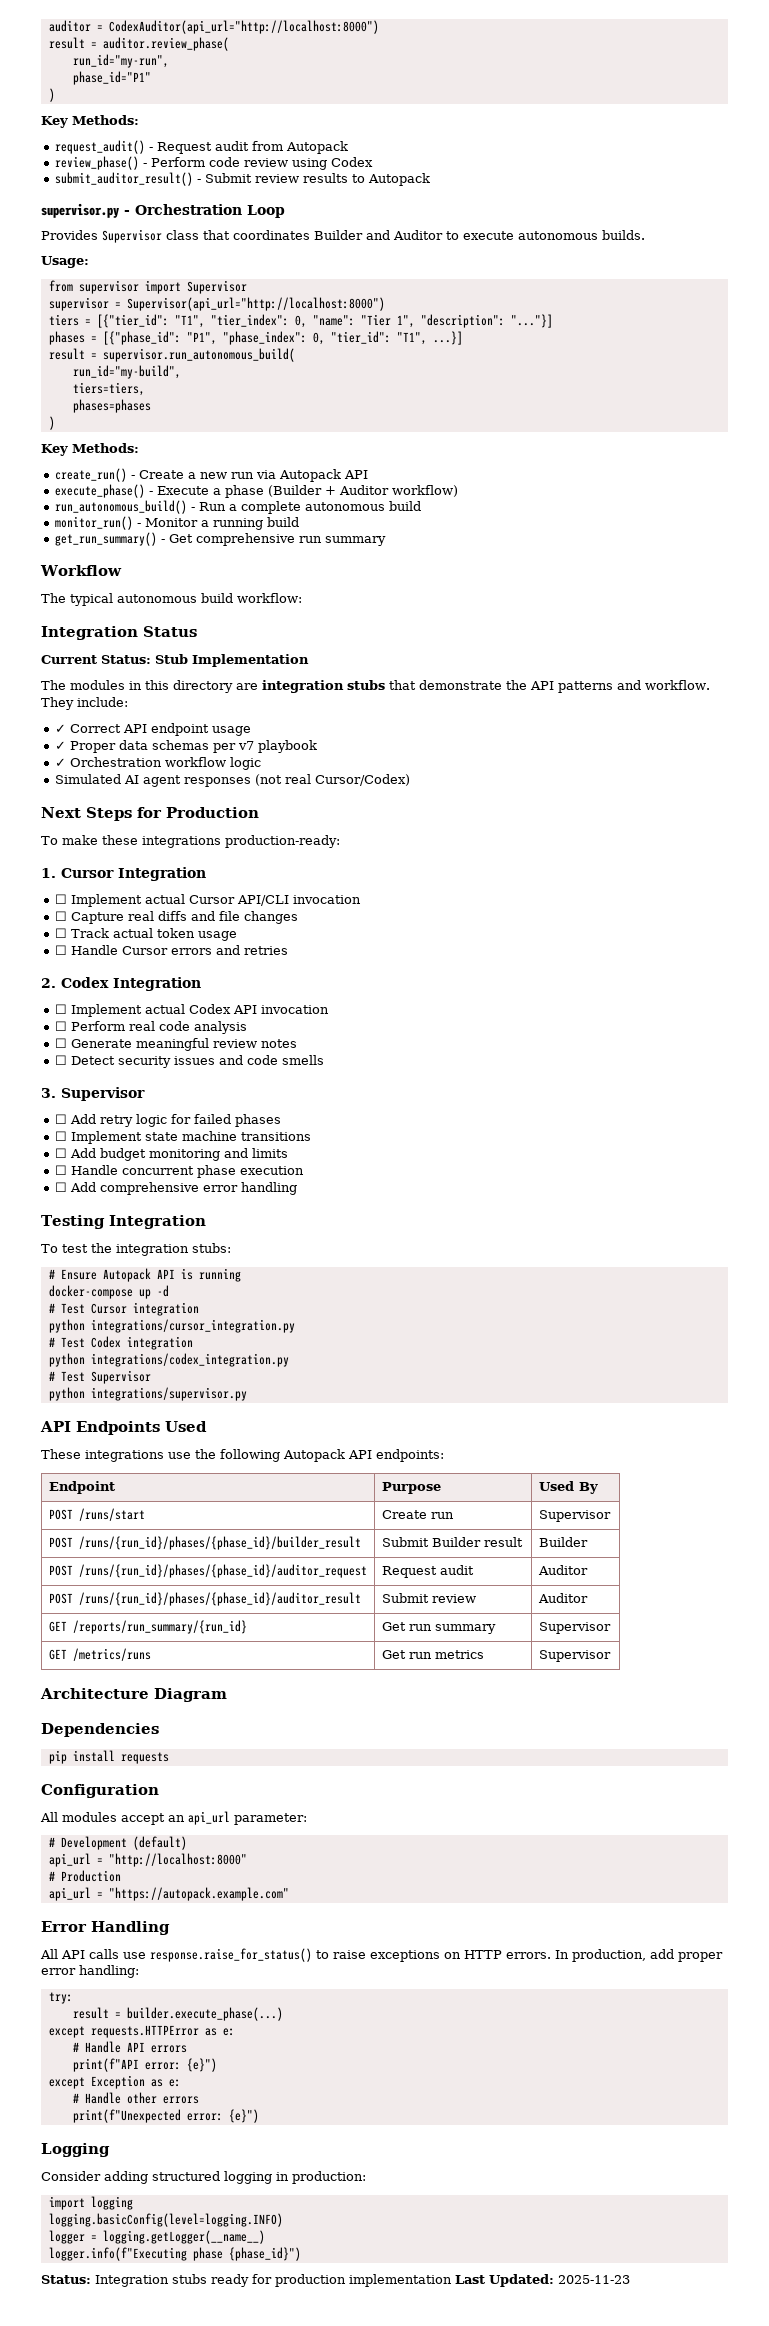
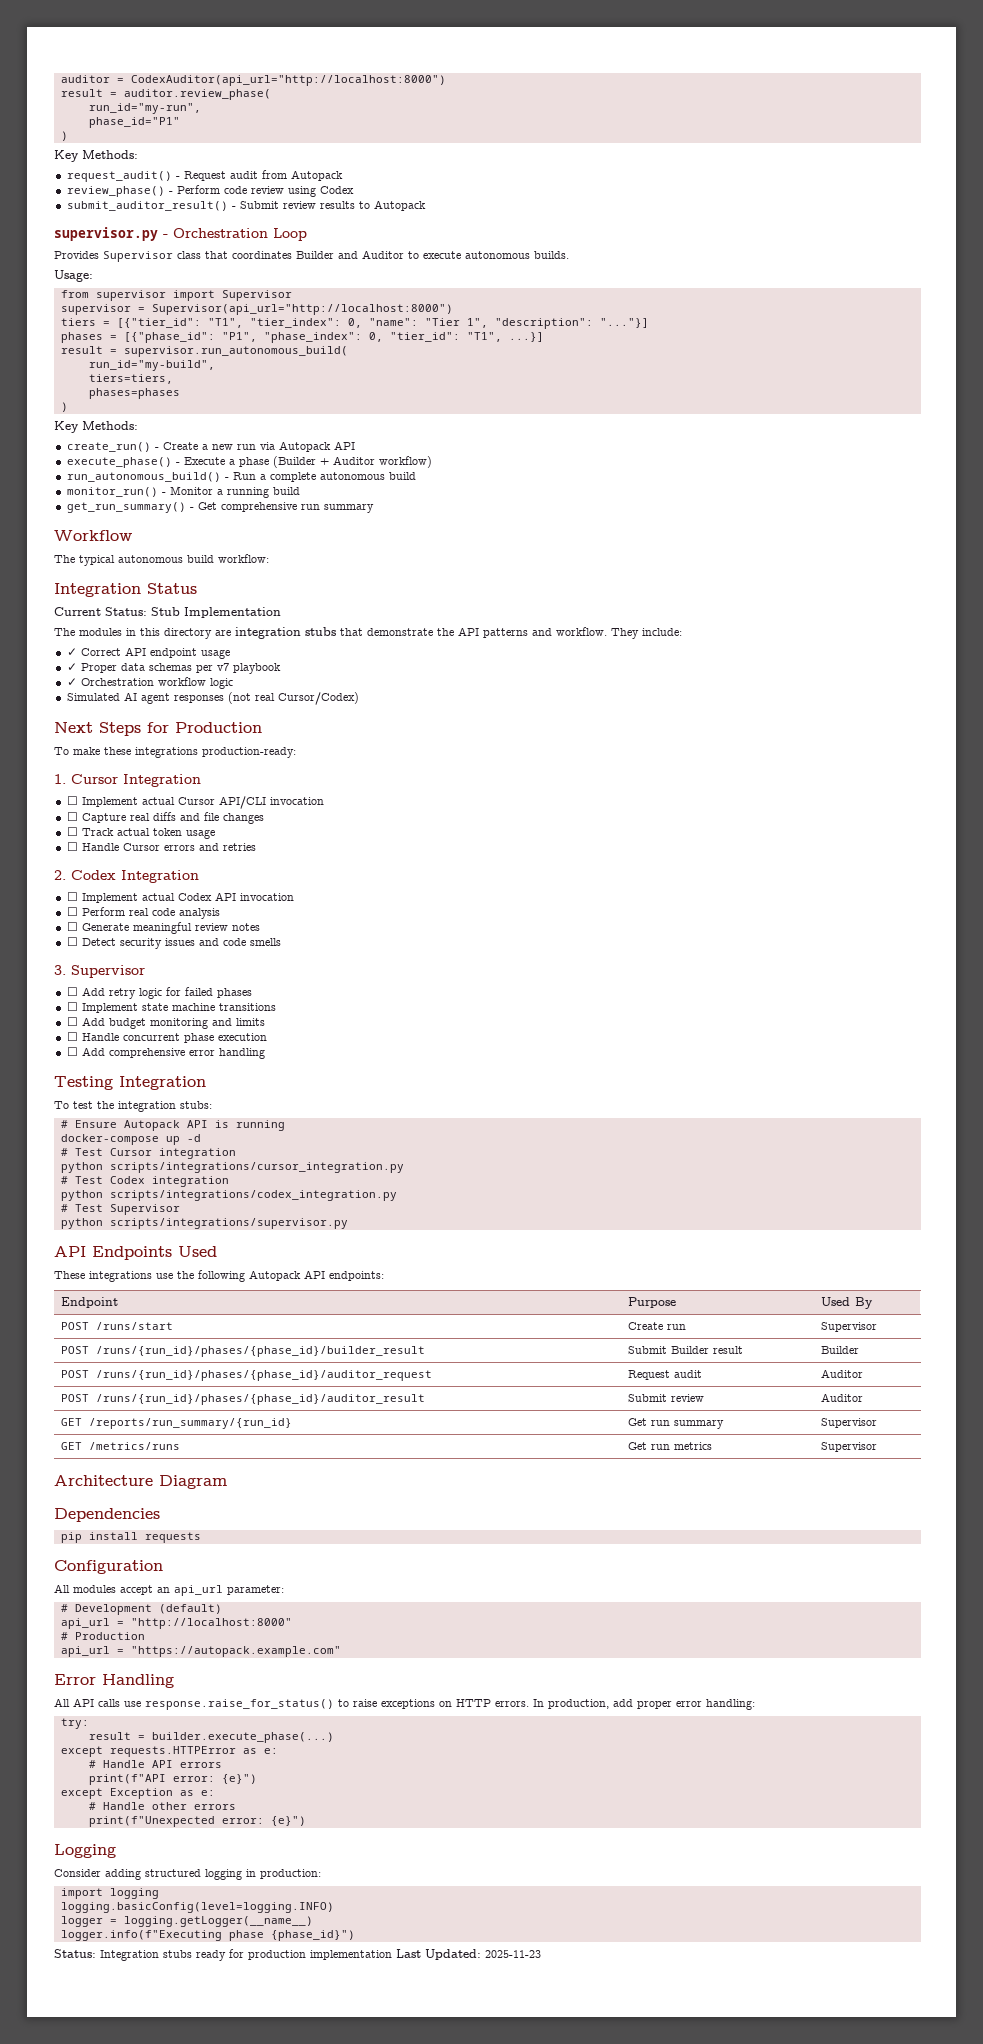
- python integrations/cursor_integration.py
+ python scripts/integrations/cursor_integration.py
- python integrations/codex_integration.py
+ python scripts/integrations/codex_integration.py
- python integrations/supervisor.py
+ python scripts/integrations/supervisor.py

